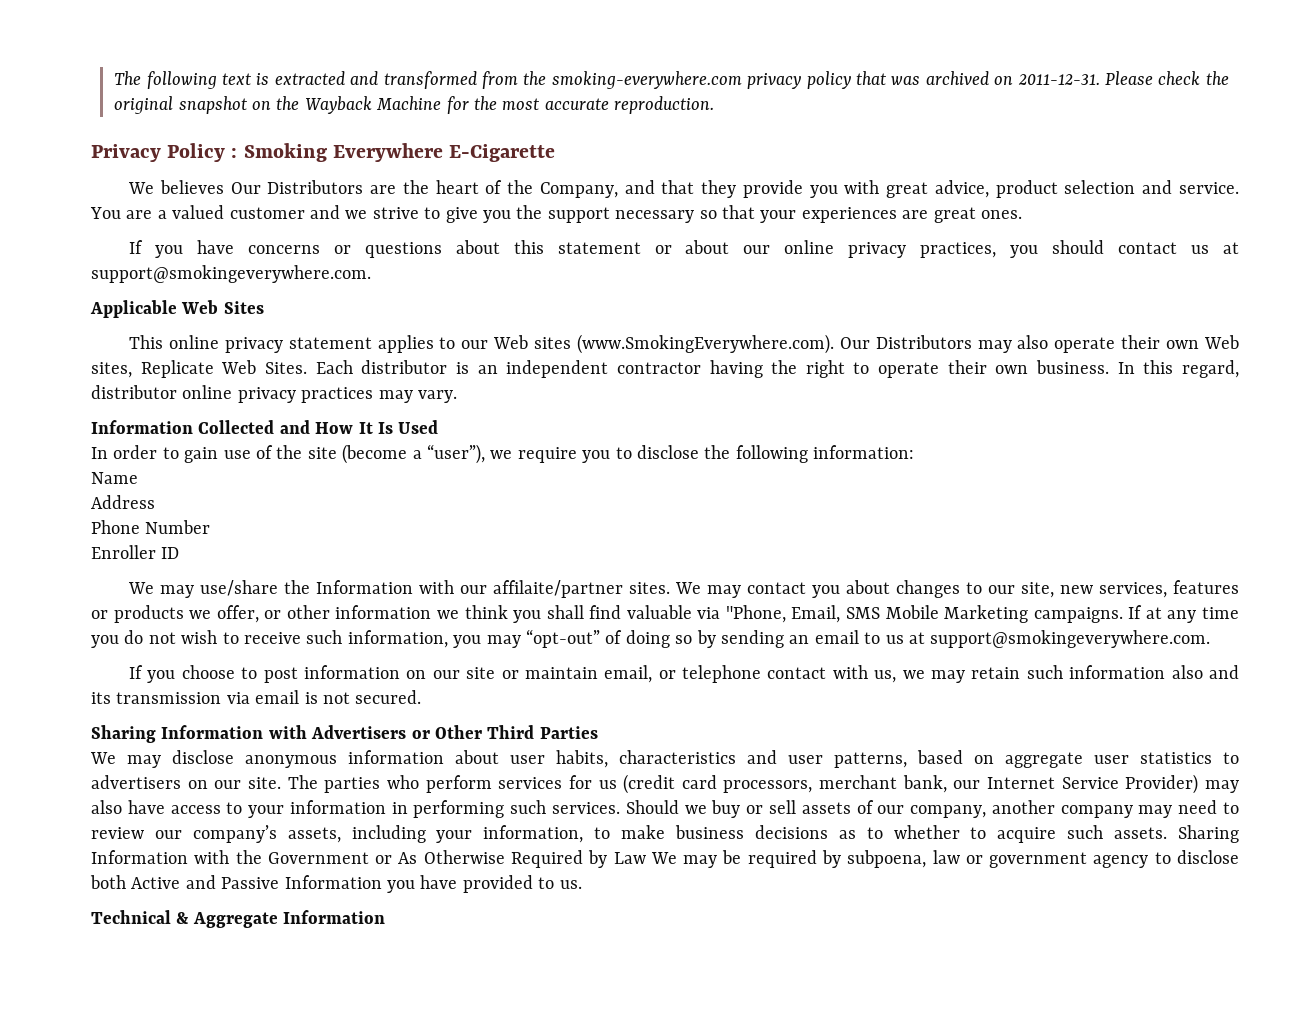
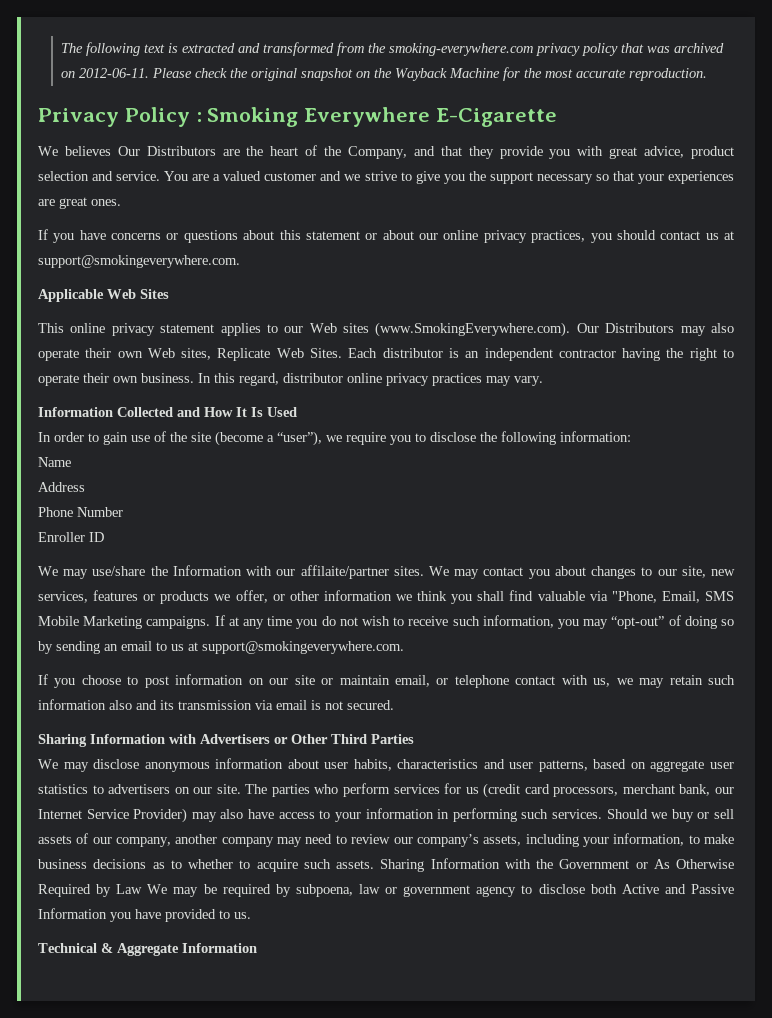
- The following text is extracted and transformed from the smoking-everywhere.com privacy policy that was archived on 2011-12-31.
+ The following text is extracted and transformed from the smoking-everywhere.com privacy policy that was archived on 2012-06-11.

